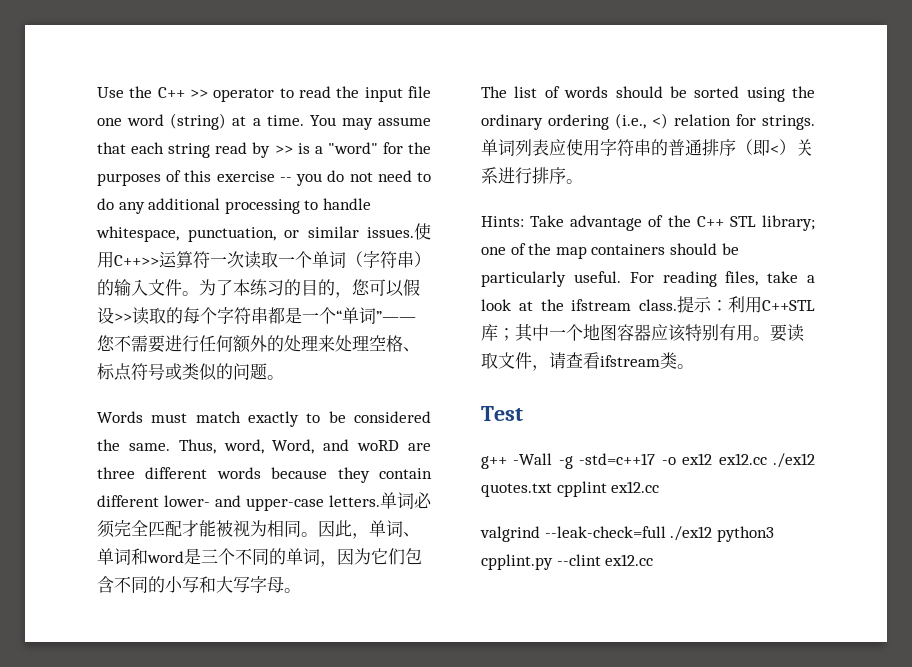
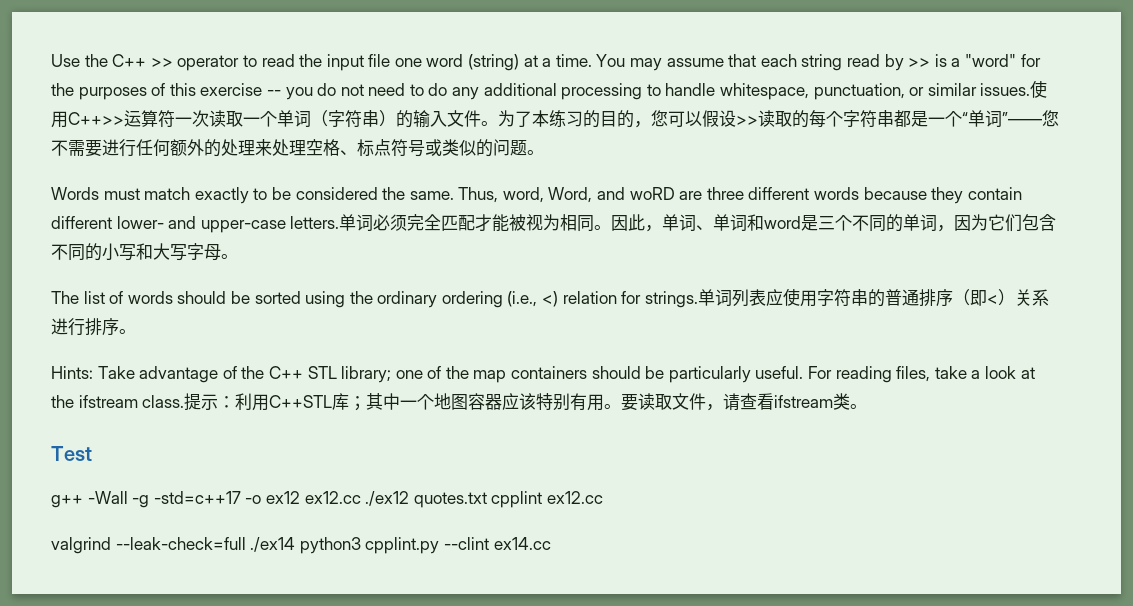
- valgrind --leak-check=full ./ex12 python3 cpplint.py --clint ex12.cc
+ valgrind --leak-check=full ./ex14 python3 cpplint.py --clint ex14.cc

